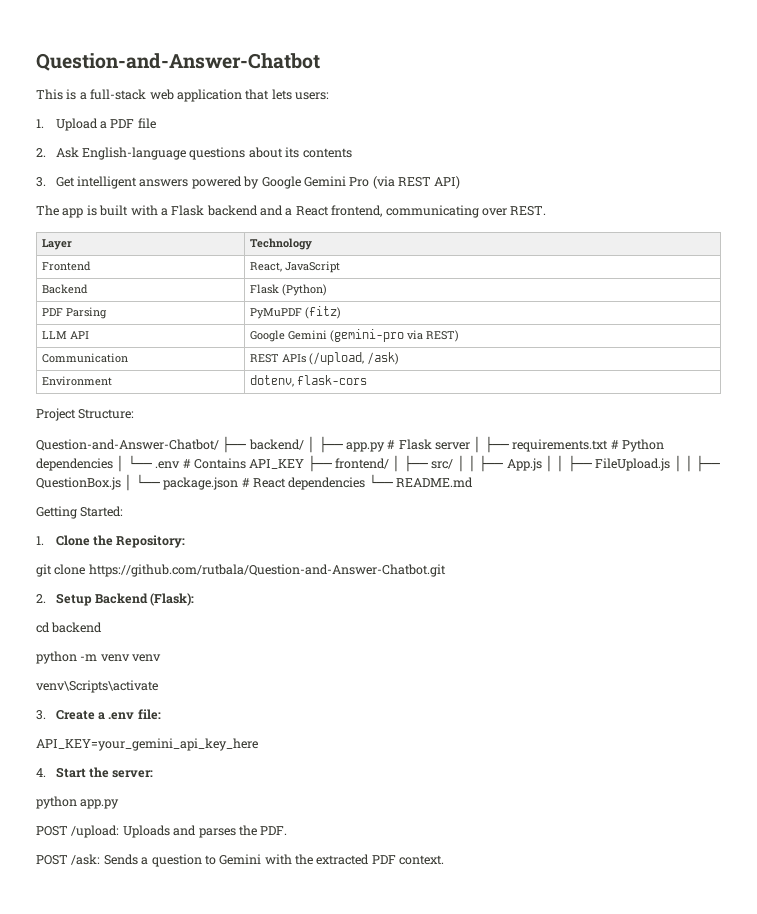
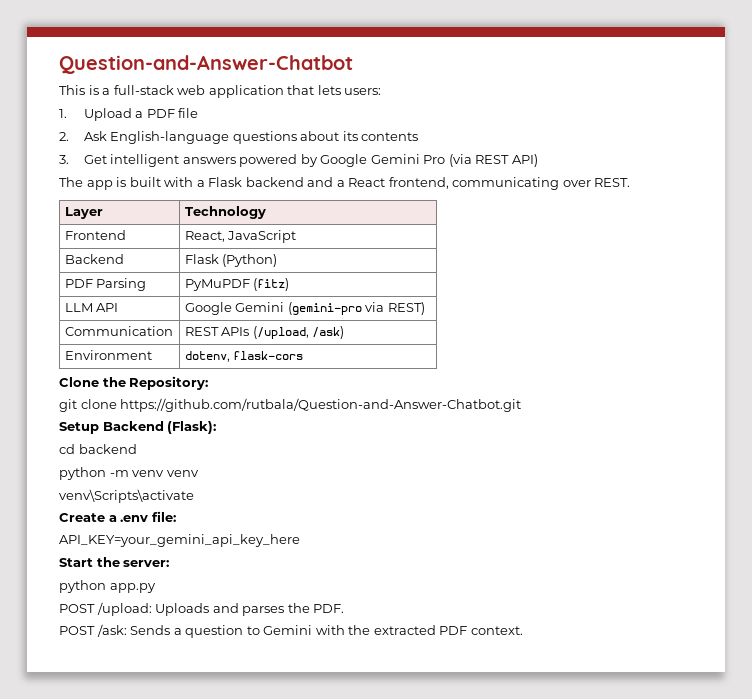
- Project Structure:
- Question-and-Answer-Chatbot/ ├── backend/ │ ├── app.py # Flask server │ ├── requirements.txt # Python dependencies │ └── .env # Contains API_KEY ├── frontend/ │ ├── src/ │ │ ├── App.js │ │ ├── FileUpload.js │ │ ├── QuestionBox.js │ └── package.json # React dependencies └── README.md
- Getting Started:
- 1. Clone the Repository:
+ Clone the Repository:
- 2. Setup Backend (Flask):
+ Setup Backend (Flask):
- 3. Create a .env file:
+ Create a .env file:
- 4. Start the server:
+ Start the server:

